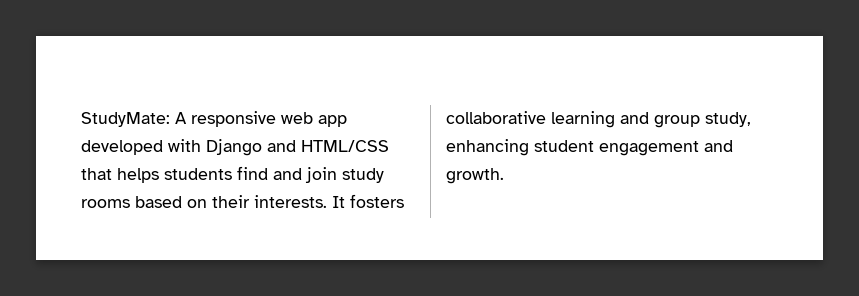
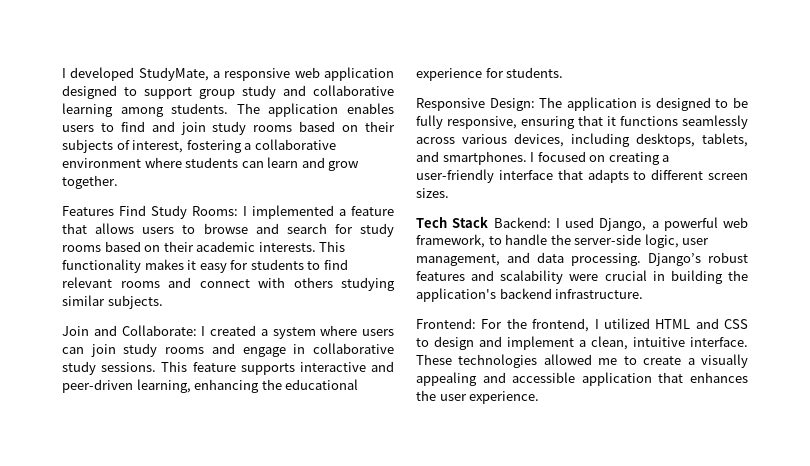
- StudyMate: A responsive web app developed with Django and HTML/CSS that helps students find and join study rooms based on their interests. It fosters collaborative learning and group study, enhancing student engagement and growth.
+ I developed StudyMate, a responsive web application designed to support group study and collaborative learning among students. The application enables users to find and join study rooms based on their subjects of interest, fostering a collaborative environment where students can learn and grow together.
+ Features Find Study Rooms: I implemented a feature that allows users to browse and search for study rooms based on their academic interests. This functionality makes it easy for students to find relevant rooms and connect with others studying similar subjects.
+ Join and Collaborate: I created a system where users can join study rooms and engage in collaborative study sessions. This feature supports interactive and peer-driven learning, enhancing the educational experience for students.
+ Responsive Design: The application is designed to be fully responsive, ensuring that it functions seamlessly across various devices, including desktops, tablets, and smartphones. I focused on creating a user-friendly interface that adapts to different screen sizes.
+ Tech Stack Backend: I used Django, a powerful web framework, to handle the server-side logic, user management, and data processing. Django’s robust features and scalability were crucial in building the application's backend infrastructure.
+ Frontend: For the frontend, I utilized HTML and CSS to design and implement a clean, intuitive interface. These technologies allowed me to create a visually appealing and accessible application that enhances the user experience.

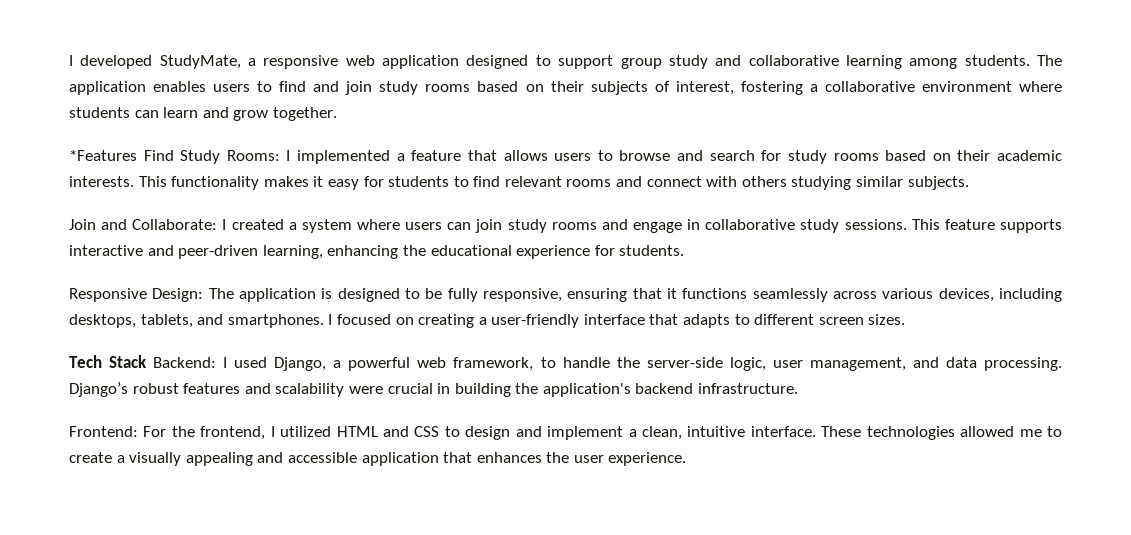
- Features Find Study Rooms: I implemented a feature that allows users to browse and search for study rooms based on their academic interests.
+ *Features Find Study Rooms: I implemented a feature that allows users to browse and search for study rooms based on their academic interests.

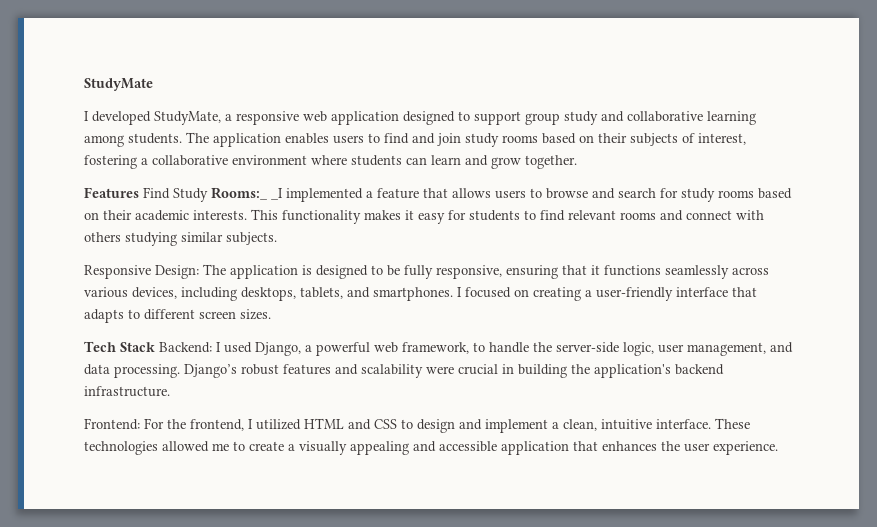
+ StudyMate
- *Features Find Study Rooms: I implemented a feature that allows users to browse and search for study rooms based on their academic interests.
+ Features Find Study Rooms:_ _I implemented a feature that allows users to browse and search for study rooms based on their academic interests.
- Join and Collaborate: I created a system where users can join study rooms and engage in collaborative study sessions. This feature supports interactive and peer-driven learning, enhancing the educational experience for students.

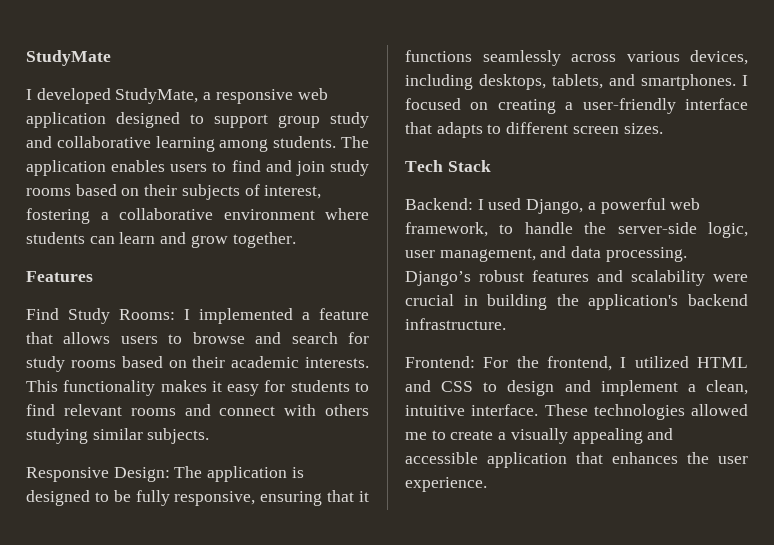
- Features Find Study Rooms:_ _I implemented a feature that allows users to browse and search for study rooms based on their academic interests.
+ Features
+ Find Study Rooms: I implemented a feature that allows users to browse and search for study rooms based on their academic interests.
- Tech Stack Backend: I used Django, a powerful web framework, to handle the server-side logic, user management, and data processing.
+ Tech Stack
+ Backend: I used Django, a powerful web framework, to handle the server-side logic, user management, and data processing.

